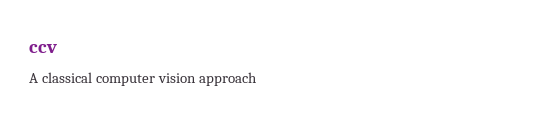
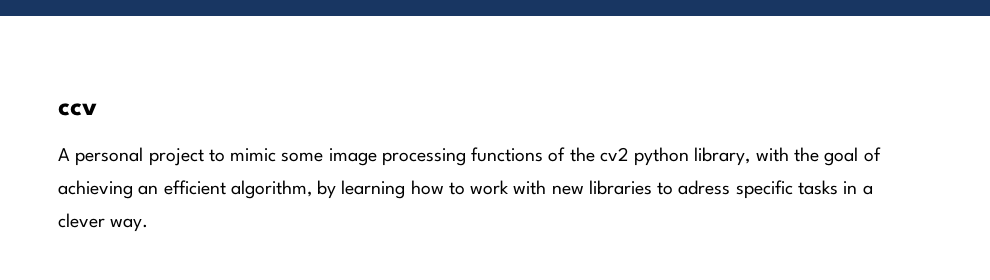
- A classical computer vision approach
+ A personal project to mimic some image processing functions of the cv2 python library, with the goal of achieving an efficient algorithm, by learning how to work with new libraries to adress specific tasks in a clever way.

